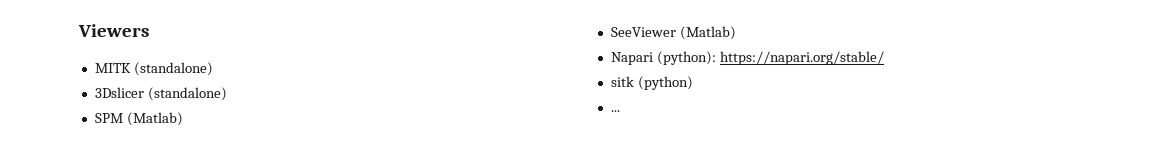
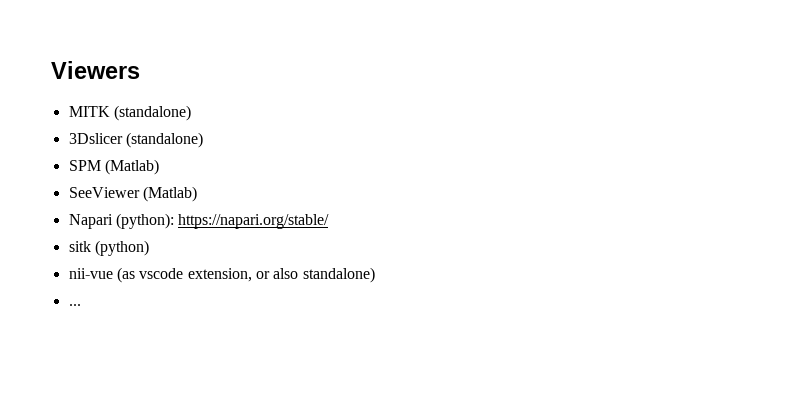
+ nii-vue (as vscode extension, or also standalone)

